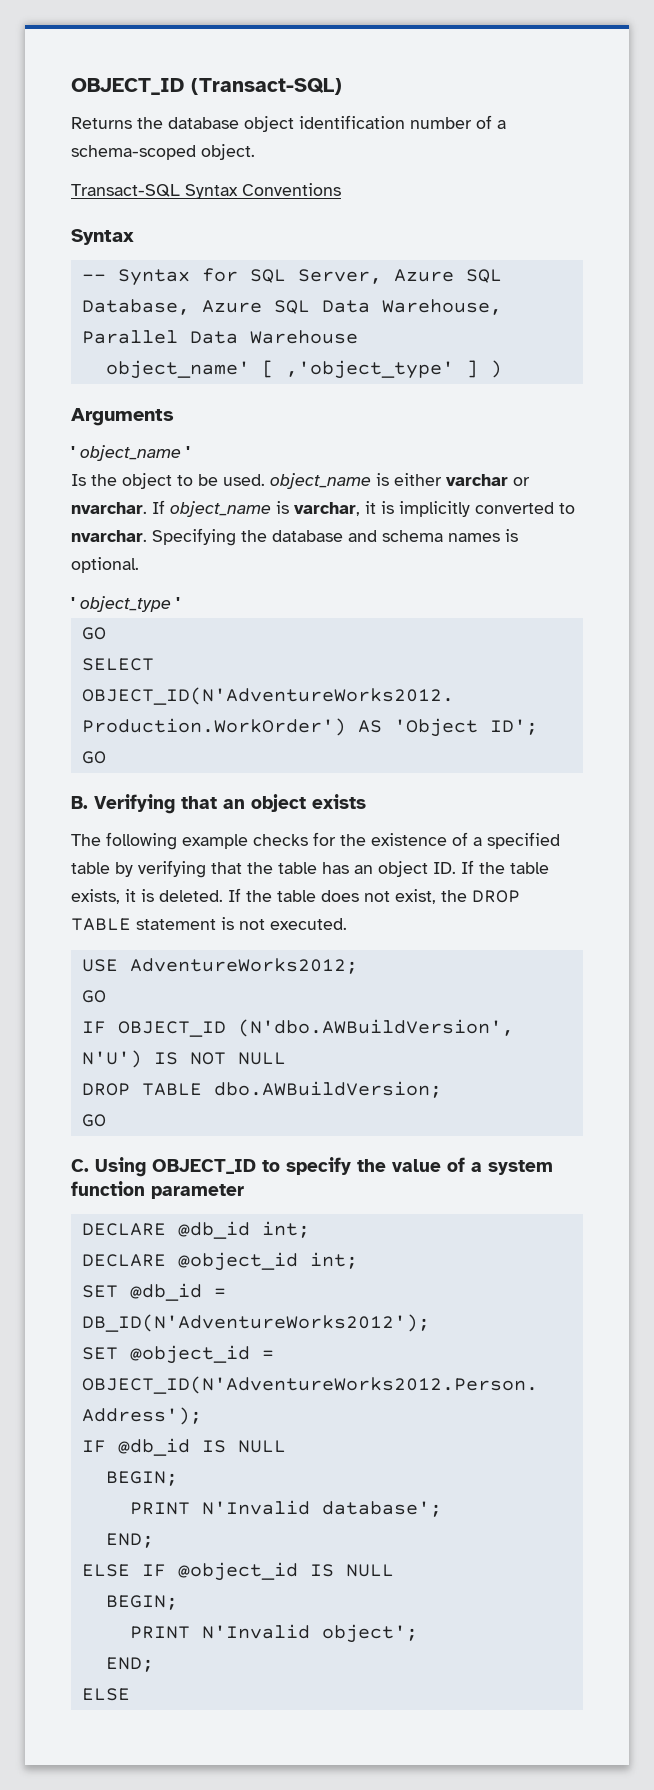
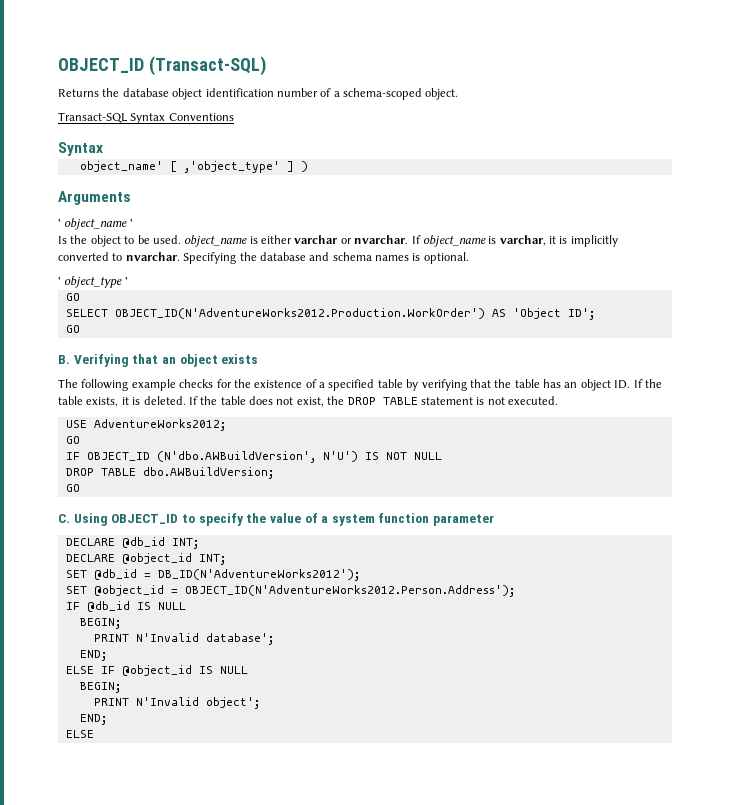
- -- Syntax for SQL Server, Azure SQL Database, Azure SQL Data Warehouse, Parallel Data Warehouse
- DECLARE @db_id int;
+ DECLARE @db_id INT;
- DECLARE @object_id int;
+ DECLARE @object_id INT;

